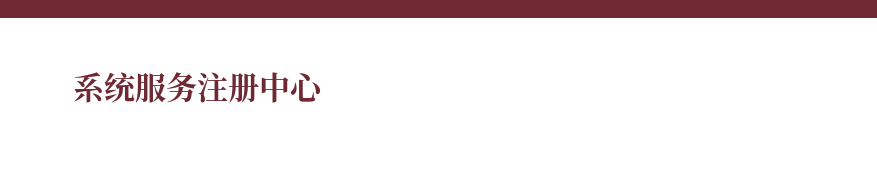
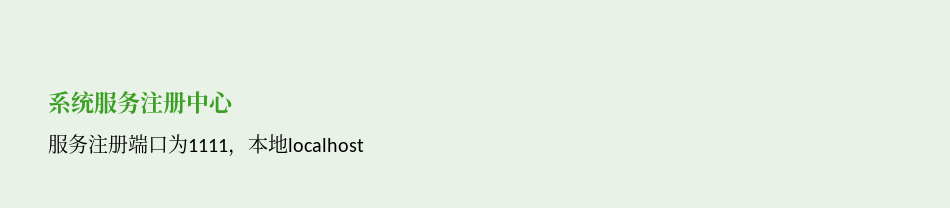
+ 服务注册端口为1111，本地localhost

